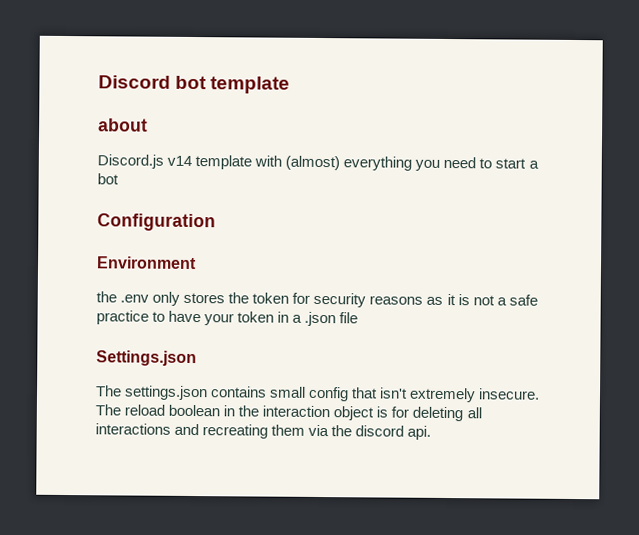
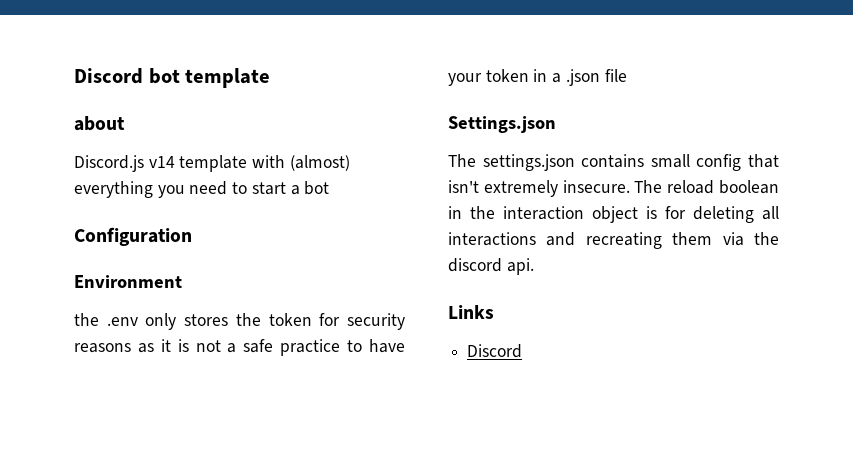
+ Links
+ Discord

